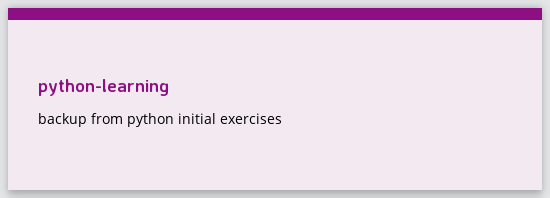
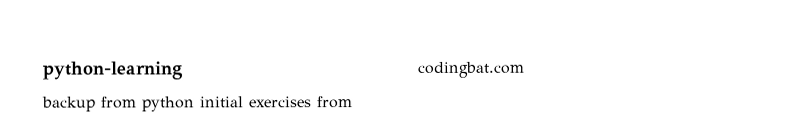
- backup from python initial exercises
+ backup from python initial exercises from codingbat.com

